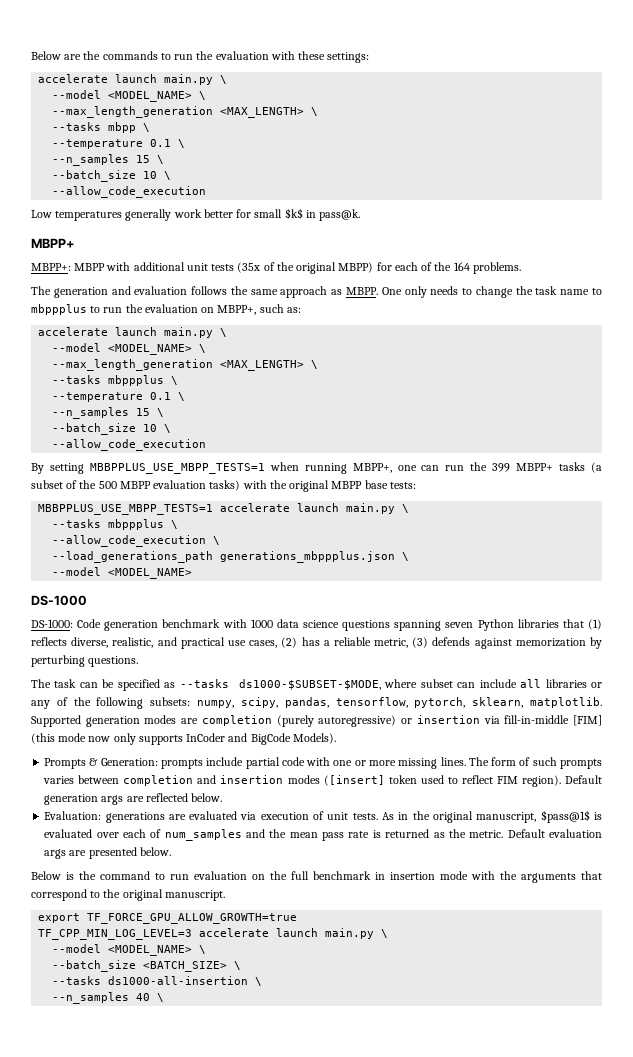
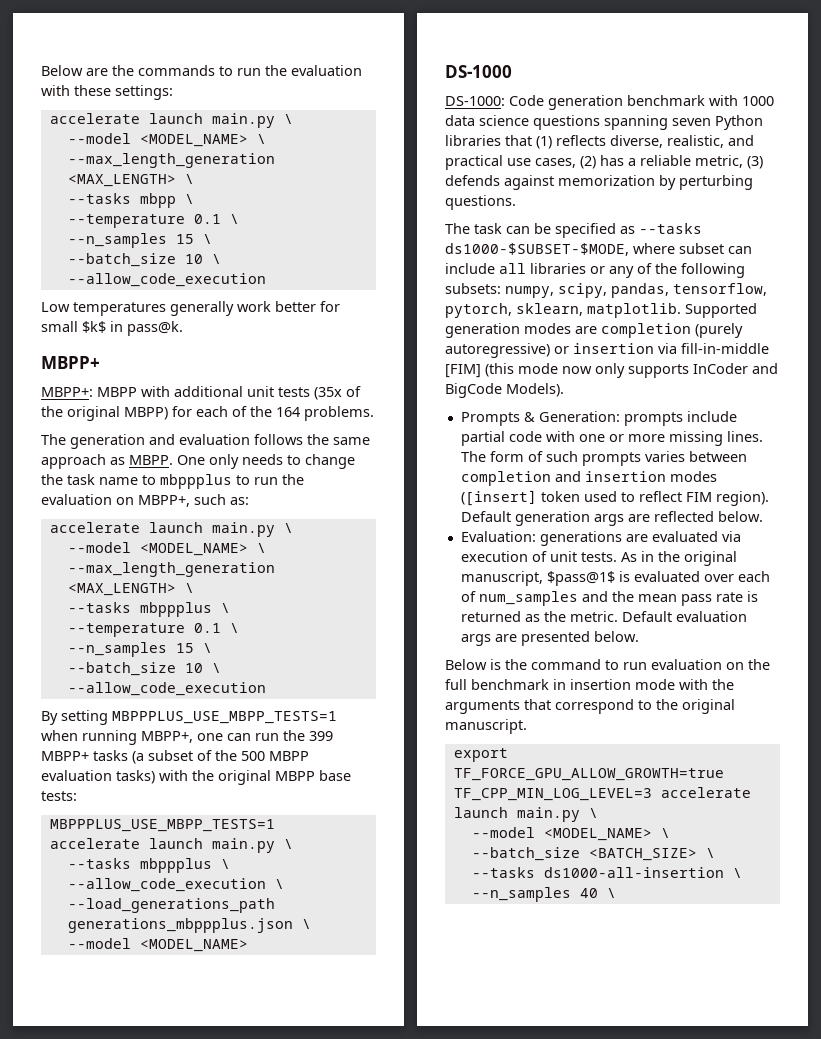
- By setting MBBPPLUS_USE_MBPP_TESTS=1 when running MBPP+, one can run the 399 MBPP+ tasks (a subset of the 500 MBPP evaluation tasks) with the original MBPP base tests:
+ By setting MBPPPLUS_USE_MBPP_TESTS=1 when running MBPP+, one can run the 399 MBPP+ tasks (a subset of the 500 MBPP evaluation tasks) with the original MBPP base tests:
- MBBPPLUS_USE_MBPP_TESTS=1 accelerate launch main.py \
+ MBPPPLUS_USE_MBPP_TESTS=1 accelerate launch main.py \

